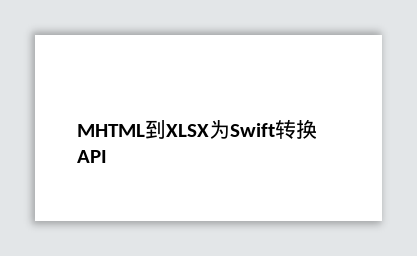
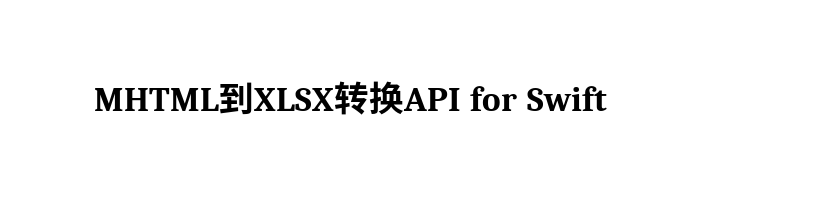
- MHTML到XLSX为Swift转换API
+ MHTML到XLSX转换API for Swift

